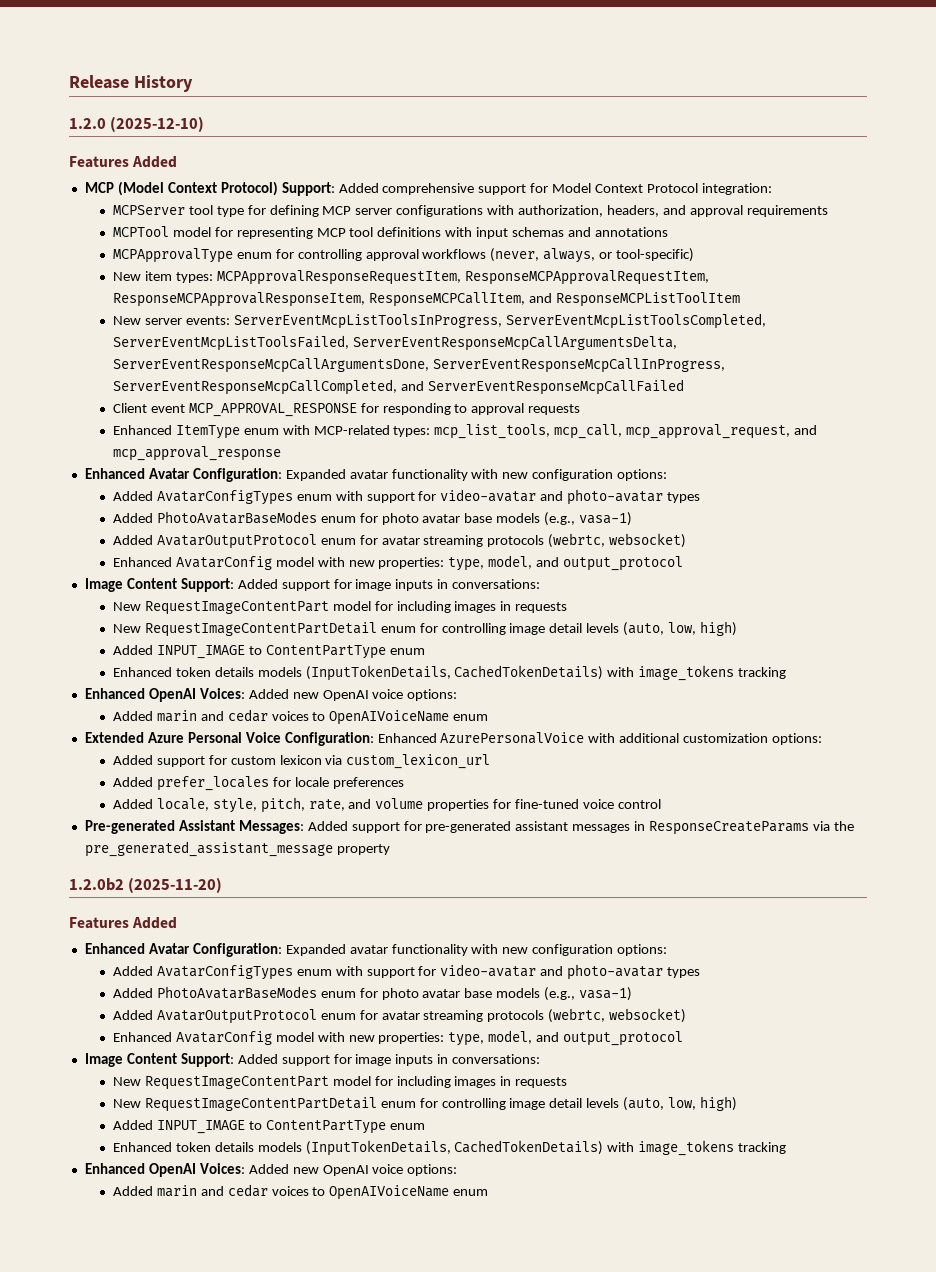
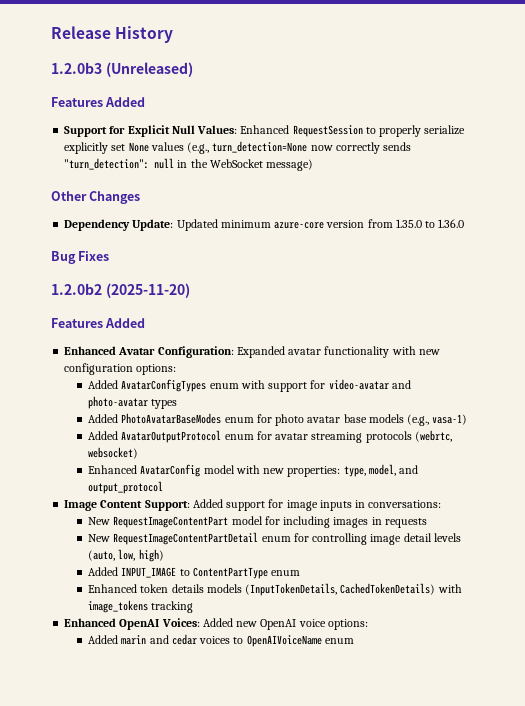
- 1.2.0 (2025-12-10)
+ 1.2.0b3 (Unreleased)
  Features Added
- MCP (Model Context Protocol) Support: Added comprehensive support for Model Context Protocol integration:
- MCPServer tool type for defining MCP server configurations with authorization, headers, and approval requirements
- MCPTool model for representing MCP tool definitions with input schemas and annotations
- MCPApprovalType enum for controlling approval workflows (never, always, or tool-specific)
- New item types: MCPApprovalResponseRequestItem, ResponseMCPApprovalRequestItem, ResponseMCPApprovalResponseItem, ResponseMCPCallItem, and ResponseMCPListToolItem
- New server events: ServerEventMcpListToolsInProgress, ServerEventMcpListToolsCompleted, ServerEventMcpListToolsFailed, ServerEventResponseMcpCallArgumentsDelta, ServerEventResponseMcpCallArgumentsDone, ServerEventResponseMcpCallInProgress, ServerEventResponseMcpCallCompleted, and ServerEventResponseMcpCallFailed
- Client event MCP_APPROVAL_RESPONSE for responding to approval requests
- Enhanced ItemType enum with MCP-related types: mcp_list_tools, mcp_call, mcp_approval_request, and mcp_approval_response
- Enhanced Avatar Configuration: Expanded avatar functionality with new configuration options:
- Added AvatarConfigTypes enum with support for video-avatar and photo-avatar types
- Added PhotoAvatarBaseModes enum for photo avatar base models (e.g., vasa-1)
- Added AvatarOutputProtocol enum for avatar streaming protocols (webrtc, websocket)
- Enhanced AvatarConfig model with new properties: type, model, and output_protocol
- Image Content Support: Added support for image inputs in conversations:
- New RequestImageContentPart model for including images in requests
- New RequestImageContentPartDetail enum for controlling image detail levels (auto, low, high)
- Added INPUT_IMAGE to ContentPartType enum
- Enhanced token details models (InputTokenDetails, CachedTokenDetails) with image_tokens tracking
- Enhanced OpenAI Voices: Added new OpenAI voice options:
- Added marin and cedar voices to OpenAIVoiceName enum
- Extended Azure Personal Voice Configuration: Enhanced AzurePersonalVoice with additional customization options:
- Added support for custom lexicon via custom_lexicon_url
- Added prefer_locales for locale preferences
- Added locale, style, pitch, rate, and volume properties for fine-tuned voice control
- Pre-generated Assistant Messages: Added support for pre-generated assistant messages in ResponseCreateParams via the pre_generated_assistant_message property
+ Support for Explicit Null Values: Enhanced RequestSession to properly serialize explicitly set None values (e.g., turn_detection=None now correctly sends "turn_detection": null in the WebSocket message)
+ Other Changes
+ Dependency Update: Updated minimum azure-core version from 1.35.0 to 1.36.0
+ Bug Fixes

